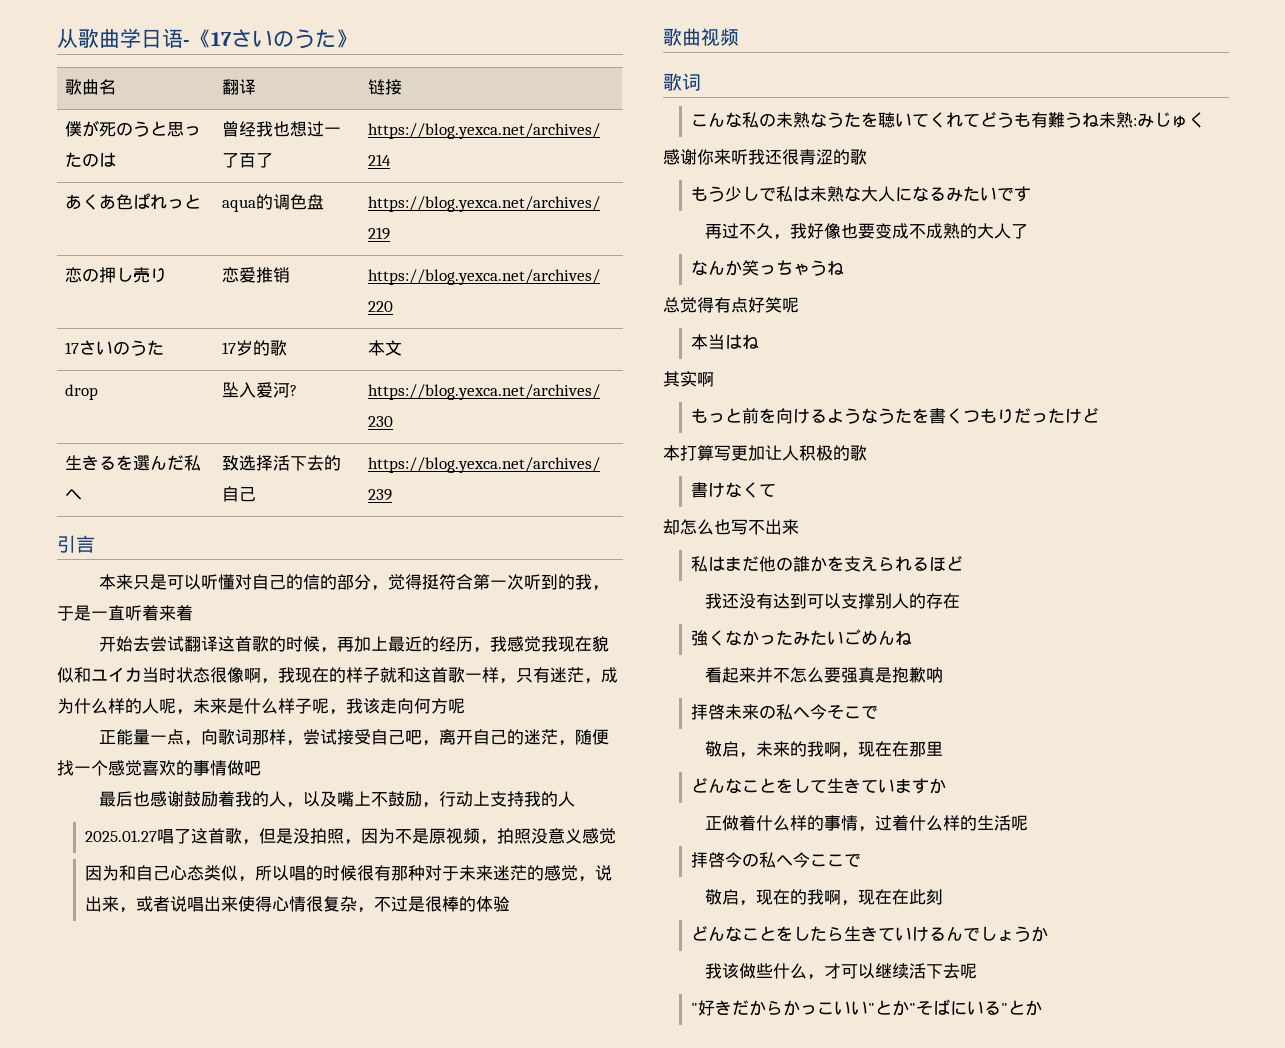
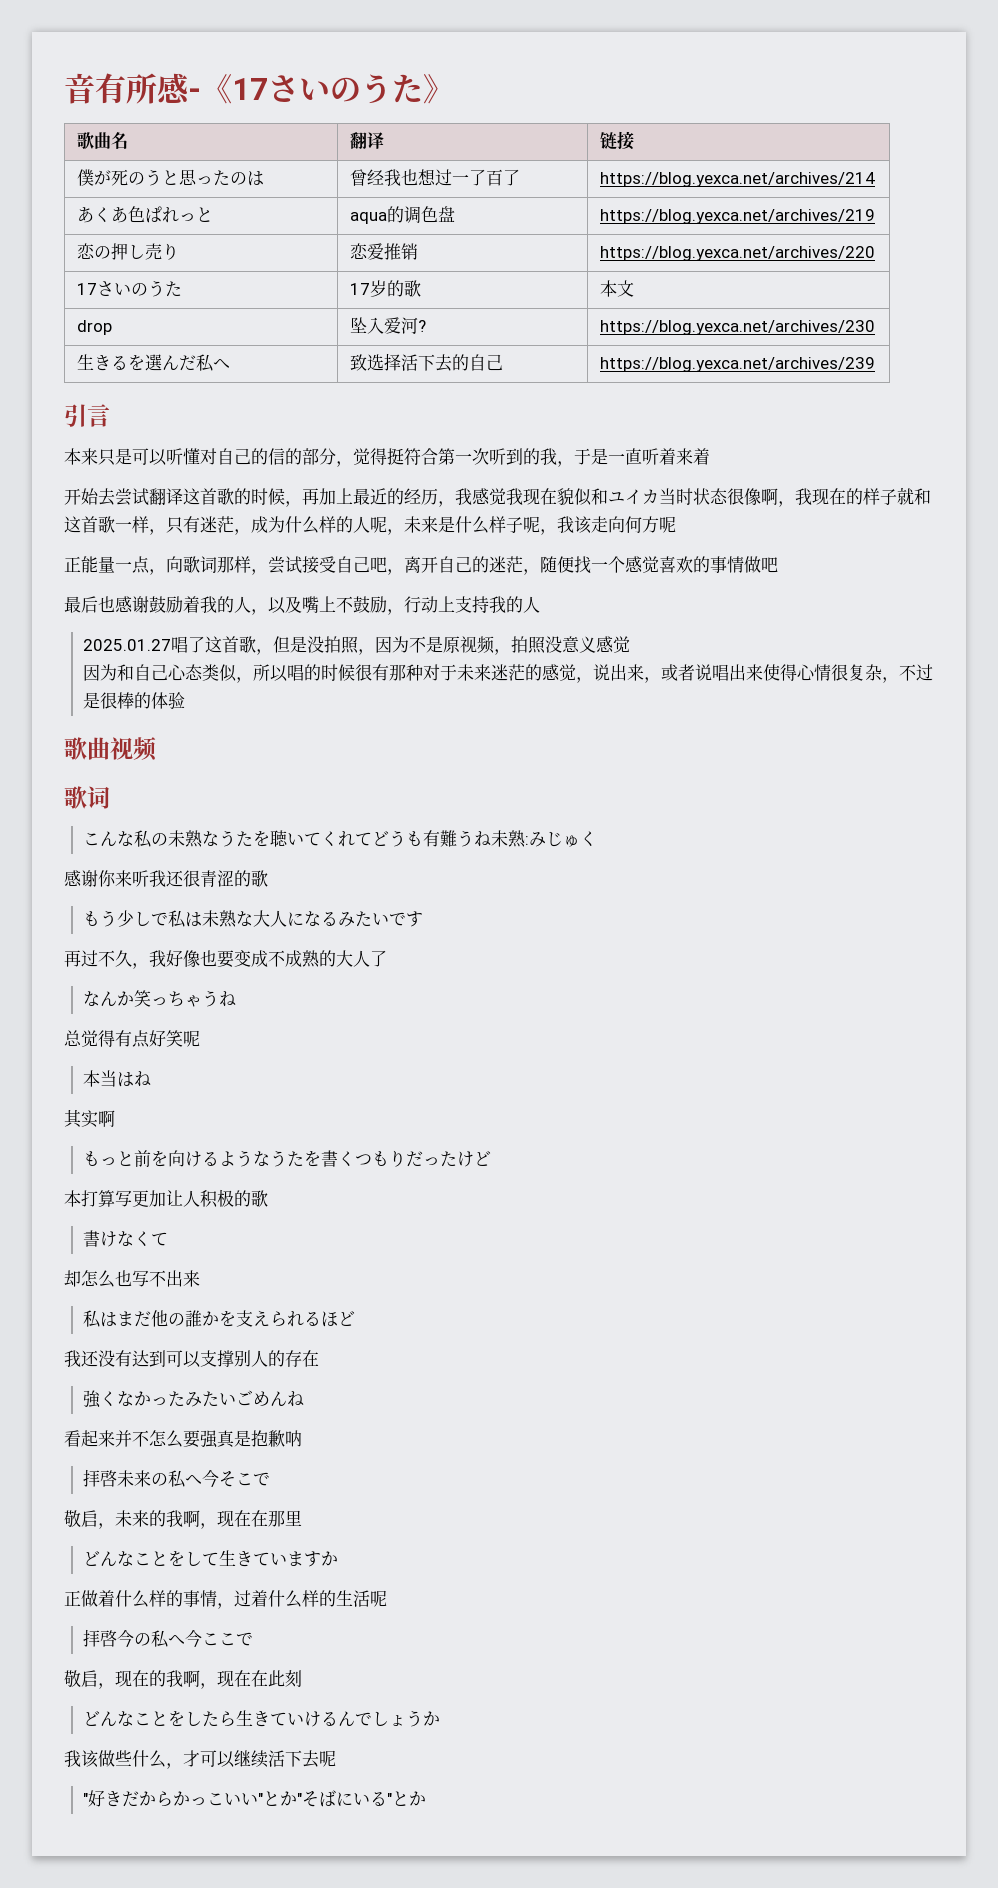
- 从歌曲学日语-《17さいのうた》
+ 音有所感-《17さいのうた》

